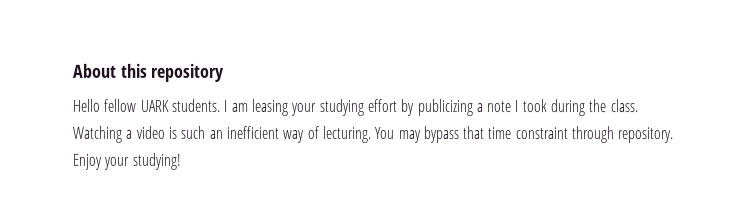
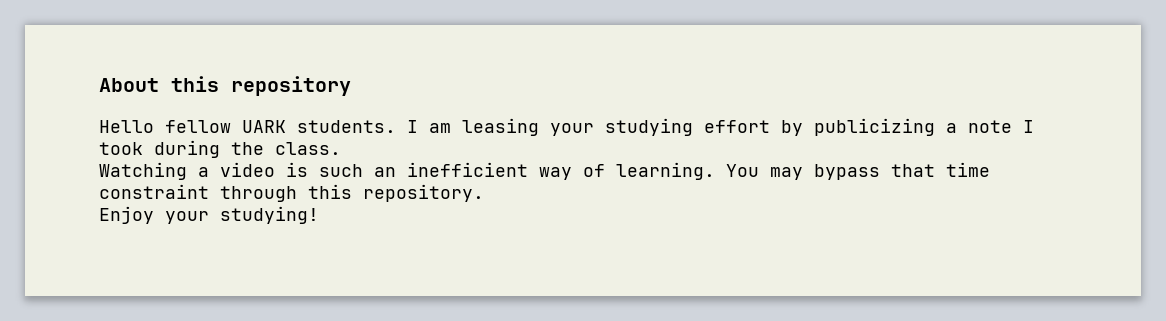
- Watching a video is such an inefficient way of lecturing.
+ Watching a video is such an inefficient way of learning.
- You may bypass that time constraint through repository.
+ You may bypass that time constraint through this repository.

